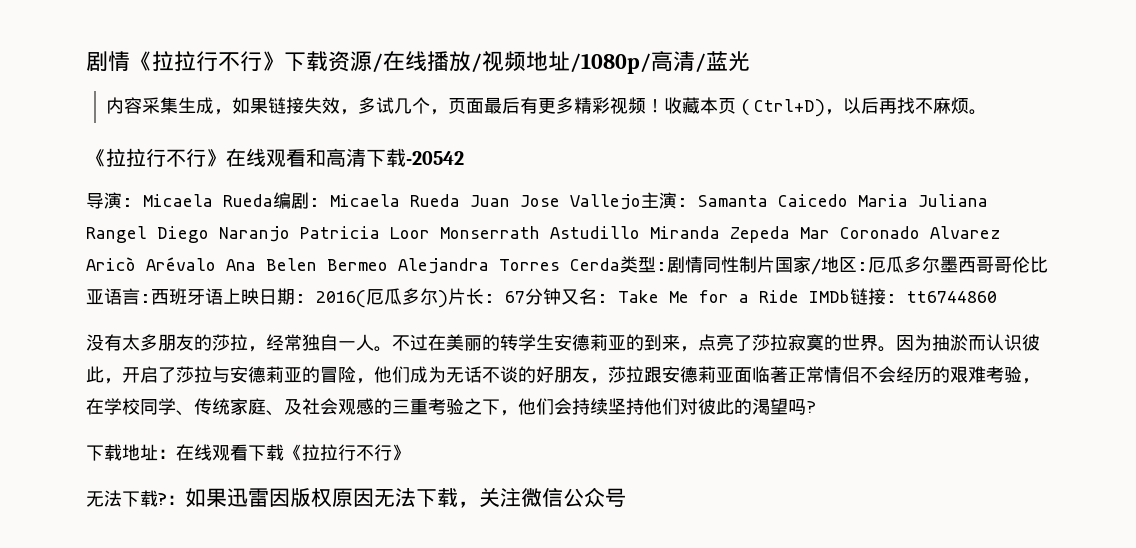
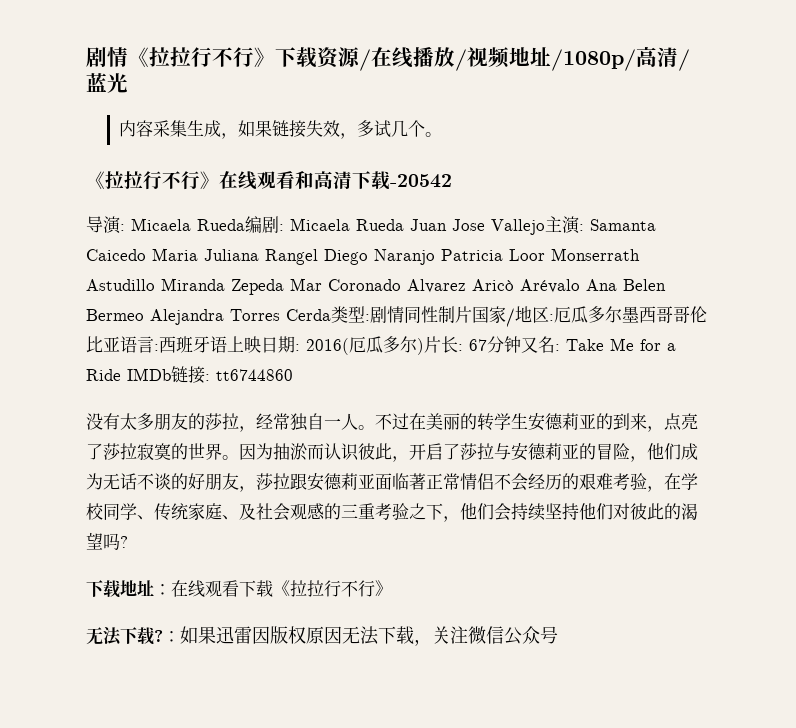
- 内容采集生成，如果链接失效，多试几个，页面最后有更多精彩视频！收藏本页（Ctrl+D)，以后再找不麻烦。
+ 内容采集生成，如果链接失效，多试几个。

